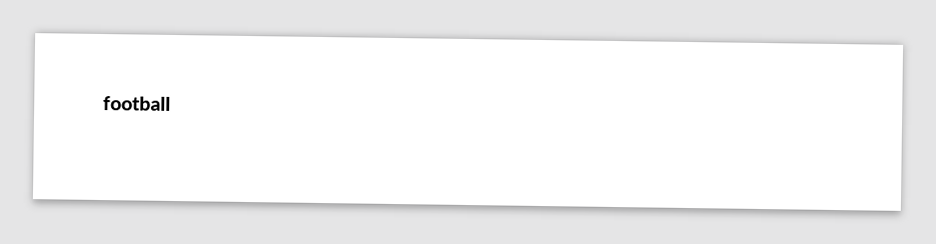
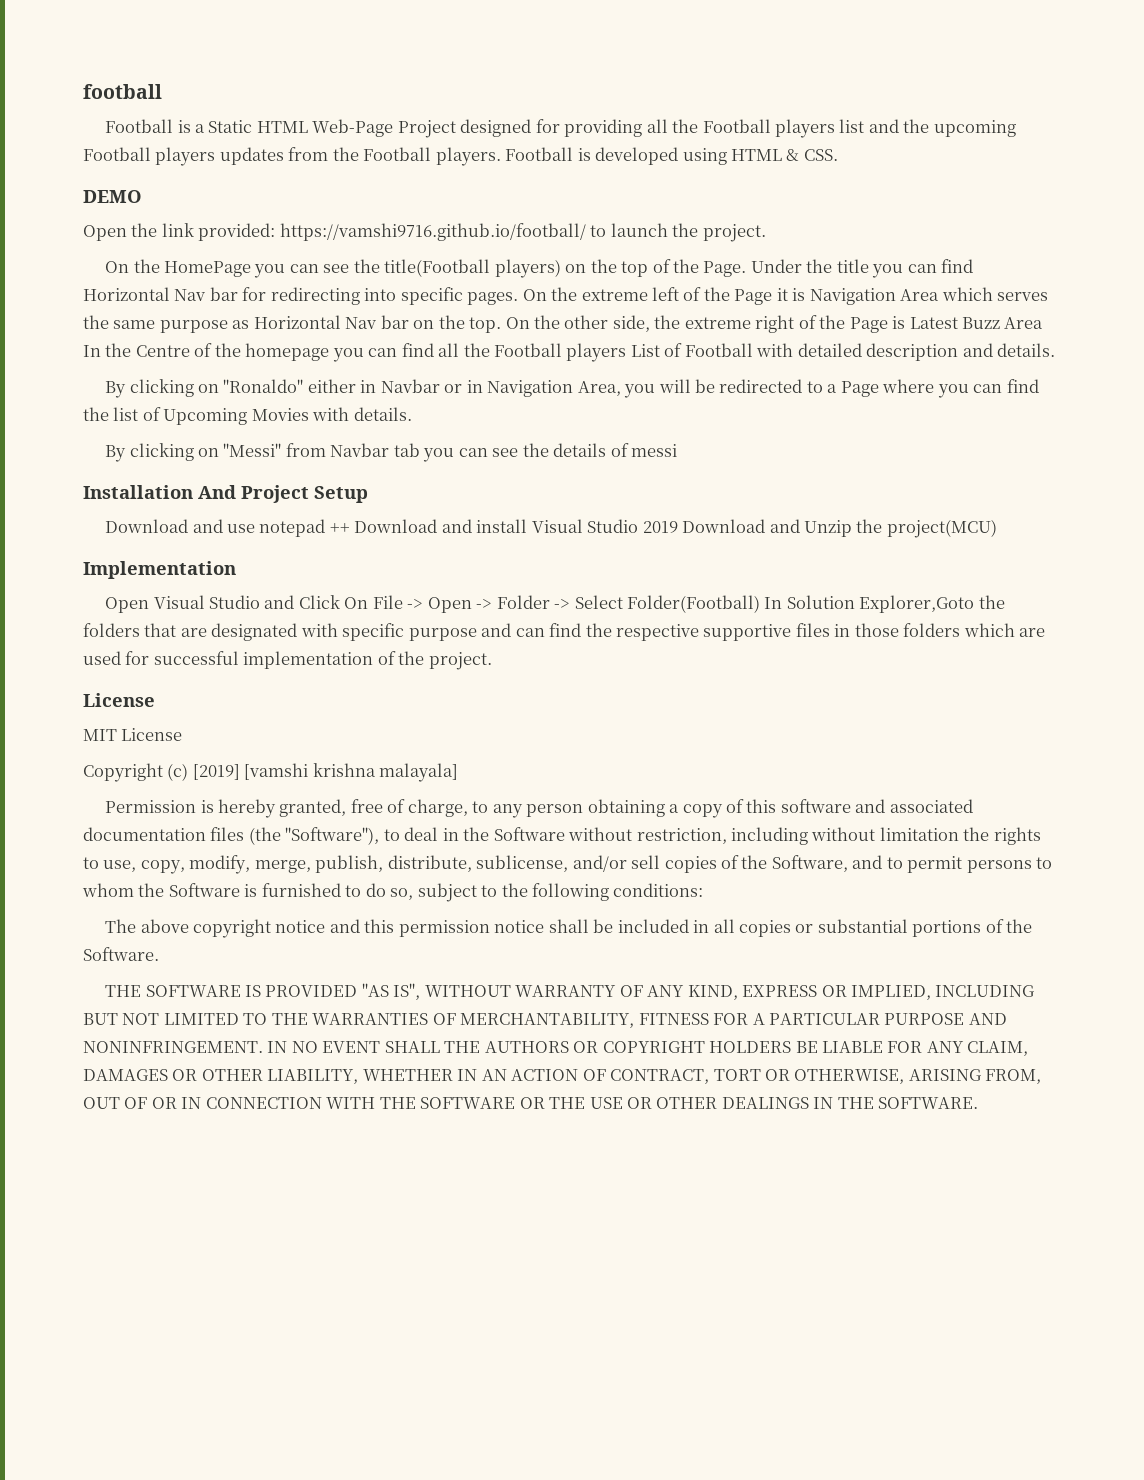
+ Football is a Static HTML Web-Page Project designed for providing all the Football players list and the upcoming Football players updates from the Football players. Football is developed using HTML & CSS.
+ DEMO
+ Open the link provided: https://vamshi9716.github.io/football/ to launch the project.
+ On the HomePage you can see the title(Football players) on the top of the Page. Under the title you can find Horizontal Nav bar for redirecting into specific pages. On the extreme left of the Page it is Navigation Area which serves the same purpose as Horizontal Nav bar on the top. On the other side, the extreme right of the Page is Latest Buzz Area In the Centre of the homepage you can find all the Football players List of Football with detailed description and details.
+ By clicking on "Ronaldo" either in Navbar or in Navigation Area, you will be redirected to a Page where you can find the list of Upcoming Movies with details.
+ By clicking on "Messi" from Navbar tab you can see the details of messi
+ Installation And Project Setup
+ Download and use notepad ++ Download and install Visual Studio 2019 Download and Unzip the project(MCU)
+ Implementation
+ Open Visual Studio and Click On File -> Open -> Folder -> Select Folder(Football) In Solution Explorer,Goto the folders that are designated with specific purpose and can find the respective supportive files in those folders which are used for successful implementation of the project.
+ License
+ MIT License
+ Copyright (c) [2019] [vamshi krishna malayala]
+ Permission is hereby granted, free of charge, to any person obtaining a copy of this software and associated documentation files (the "Software"), to deal in the Software without restriction, including without limitation the rights to use, copy, modify, merge, publish, distribute, sublicense, and/or sell copies of the Software, and to permit persons to whom the Software is furnished to do so, subject to the following conditions:
+ The above copyright notice and this permission notice shall be included in all copies or substantial portions of the Software.
+ THE SOFTWARE IS PROVIDED "AS IS", WITHOUT WARRANTY OF ANY KIND, EXPRESS OR IMPLIED, INCLUDING BUT NOT LIMITED TO THE WARRANTIES OF MERCHANTABILITY, FITNESS FOR A PARTICULAR PURPOSE AND NONINFRINGEMENT. IN NO EVENT SHALL THE AUTHORS OR COPYRIGHT HOLDERS BE LIABLE FOR ANY CLAIM, DAMAGES OR OTHER LIABILITY, WHETHER IN AN ACTION OF CONTRACT, TORT OR OTHERWISE, ARISING FROM, OUT OF OR IN CONNECTION WITH THE SOFTWARE OR THE USE OR OTHER DEALINGS IN THE SOFTWARE.

